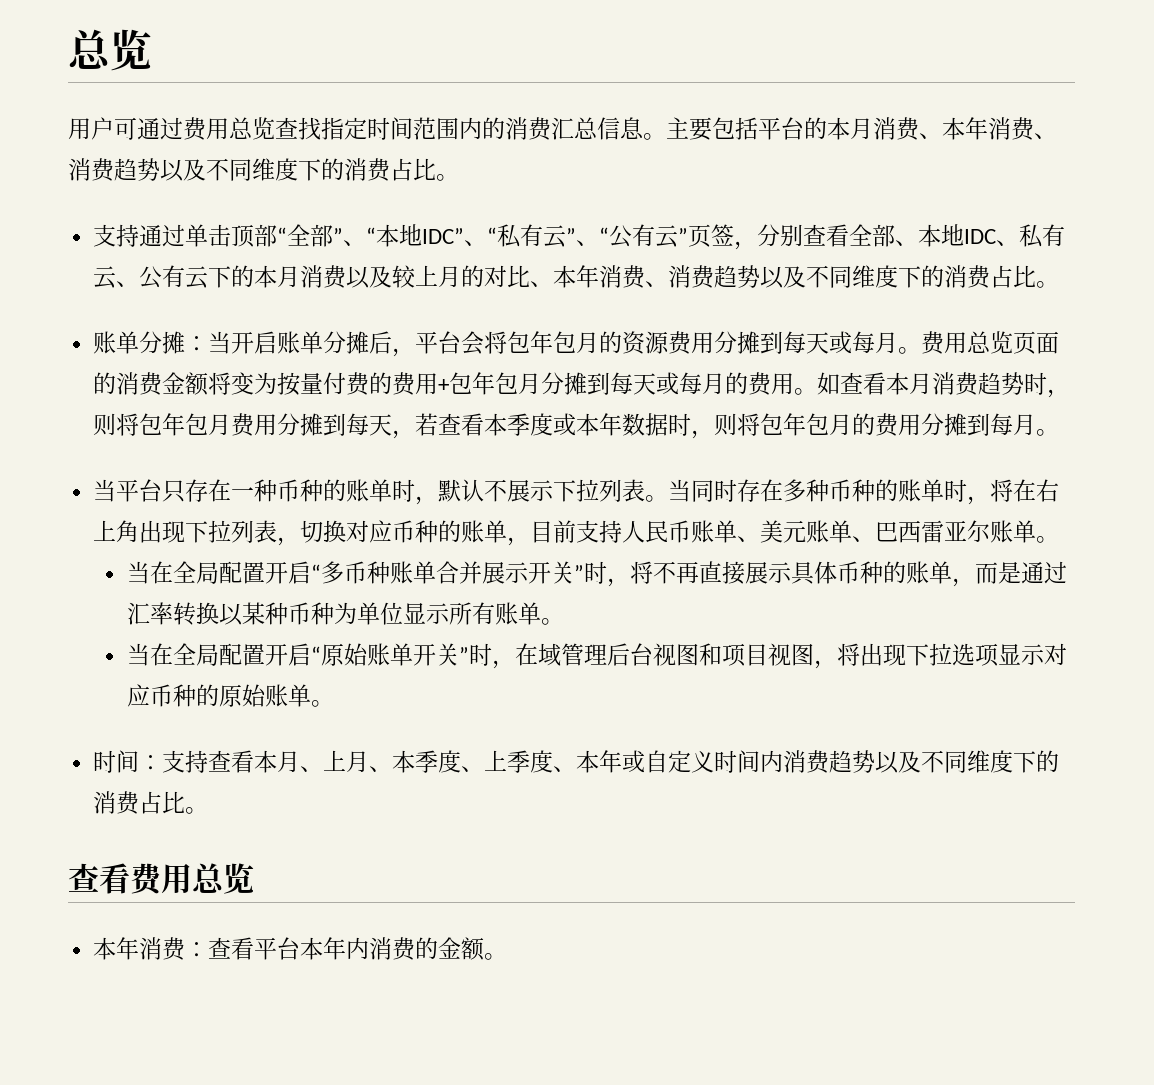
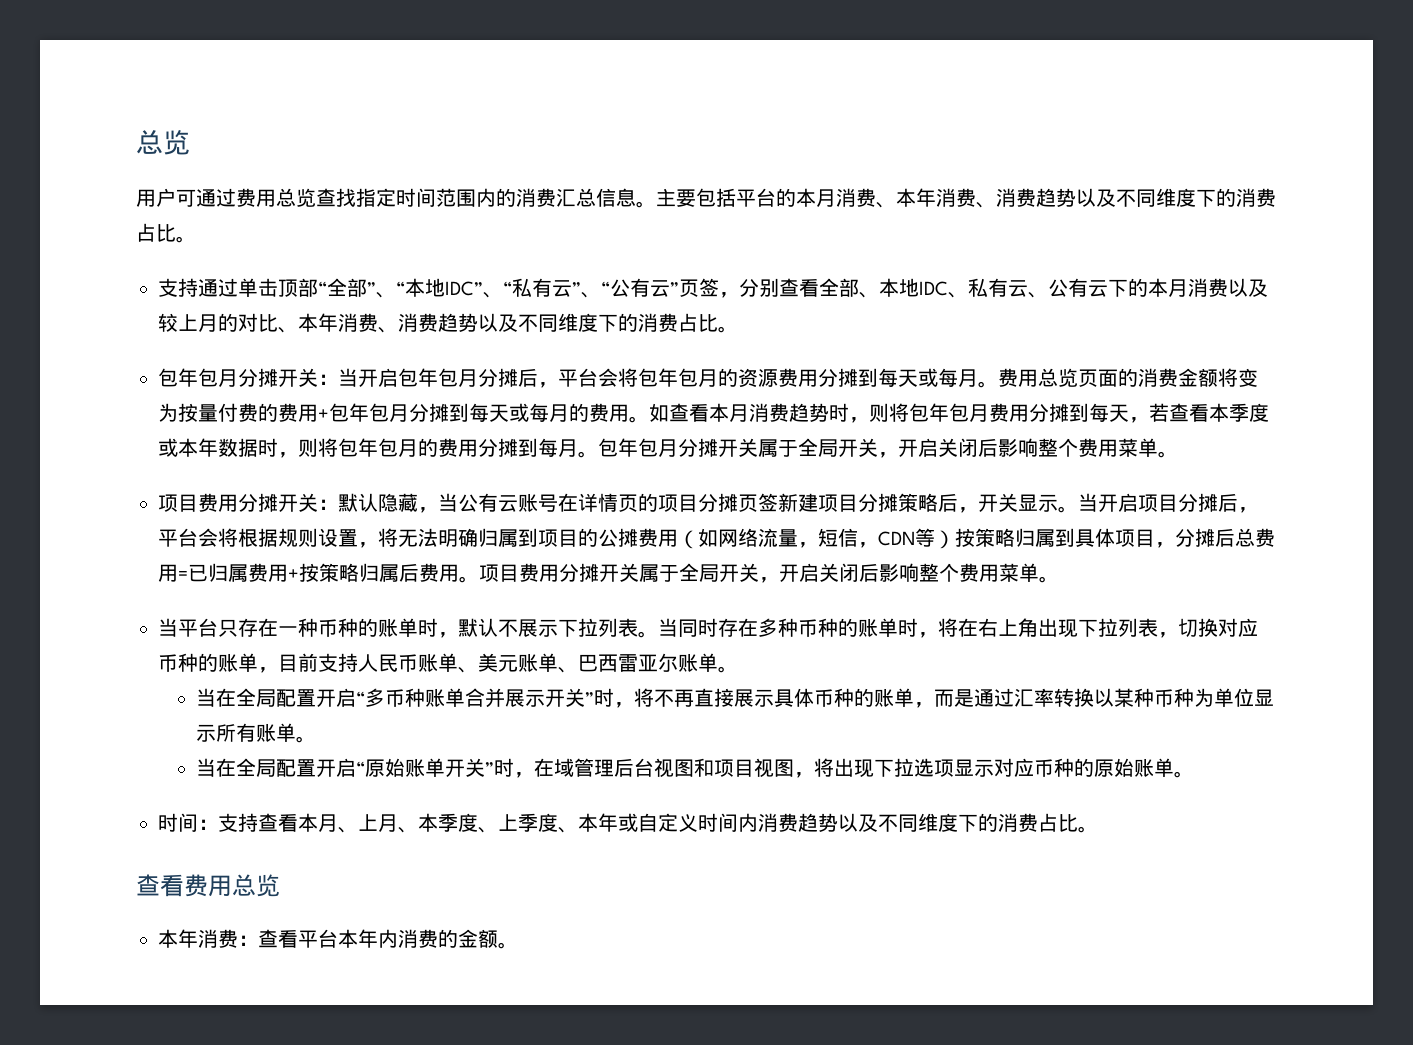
- 账单分摊：当开启账单分摊后，平台会将包年包月的资源费用分摊到每天或每月。
+ 包年包月分摊开关：当开启包年包月分摊后，平台会将包年包月的资源费用分摊到每天或每月。
+ 包年包月分摊开关属于全局开关，开启关闭后影响整个费用菜单。
+ 项目费用分摊开关：默认隐藏，当公有云账号在详情页的项目分摊页签新建项目分摊策略后，开关显示。当开启项目分摊后，平台会将根据规则设置，将无法明确归属到项目的公摊费用（如网络流量，短信，CDN等）按策略归属到具体项目，分摊后总费用=已归属费用+按策略归属后费用。项目费用分摊开关属于全局开关，开启关闭后影响整个费用菜单。

